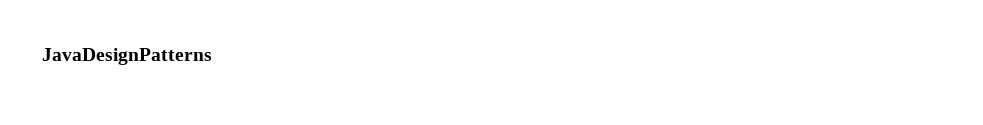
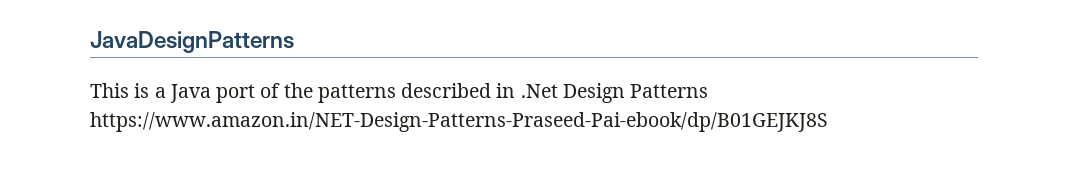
+ This is a Java port of the patterns described in .Net Design Patterns https://www.amazon.in/NET-Design-Patterns-Praseed-Pai-ebook/dp/B01GEJKJ8S

